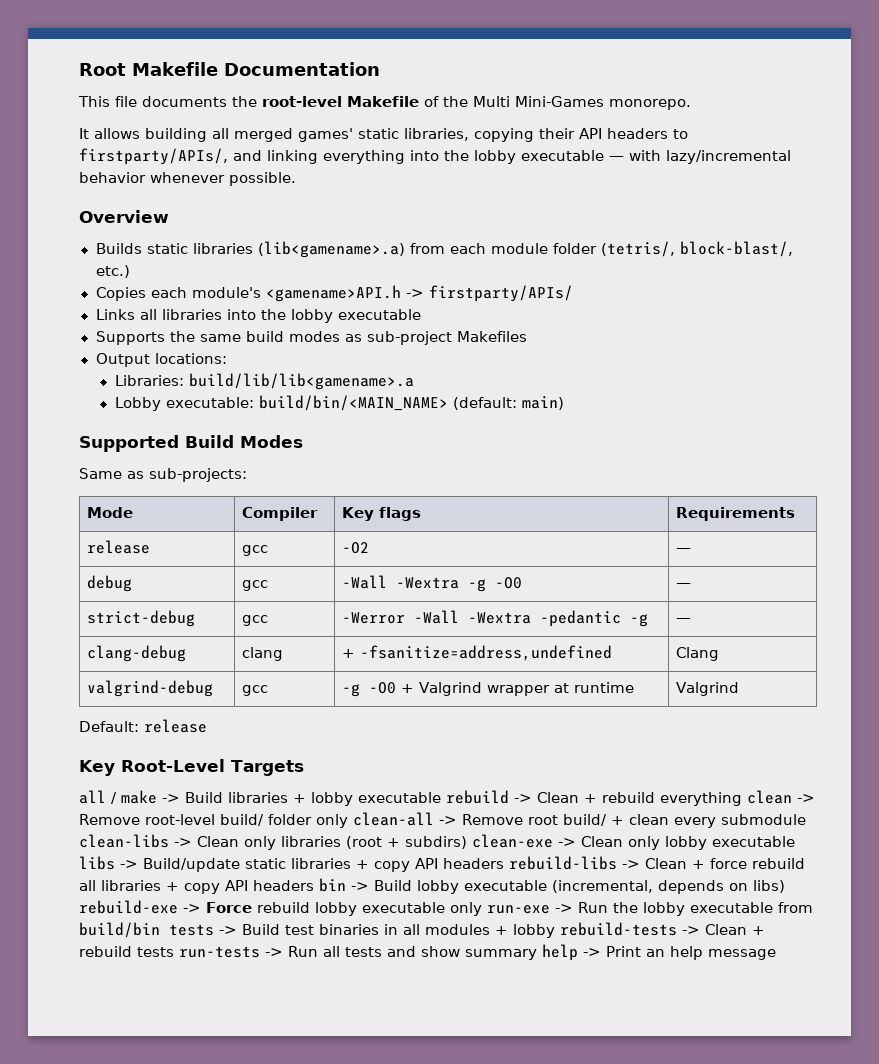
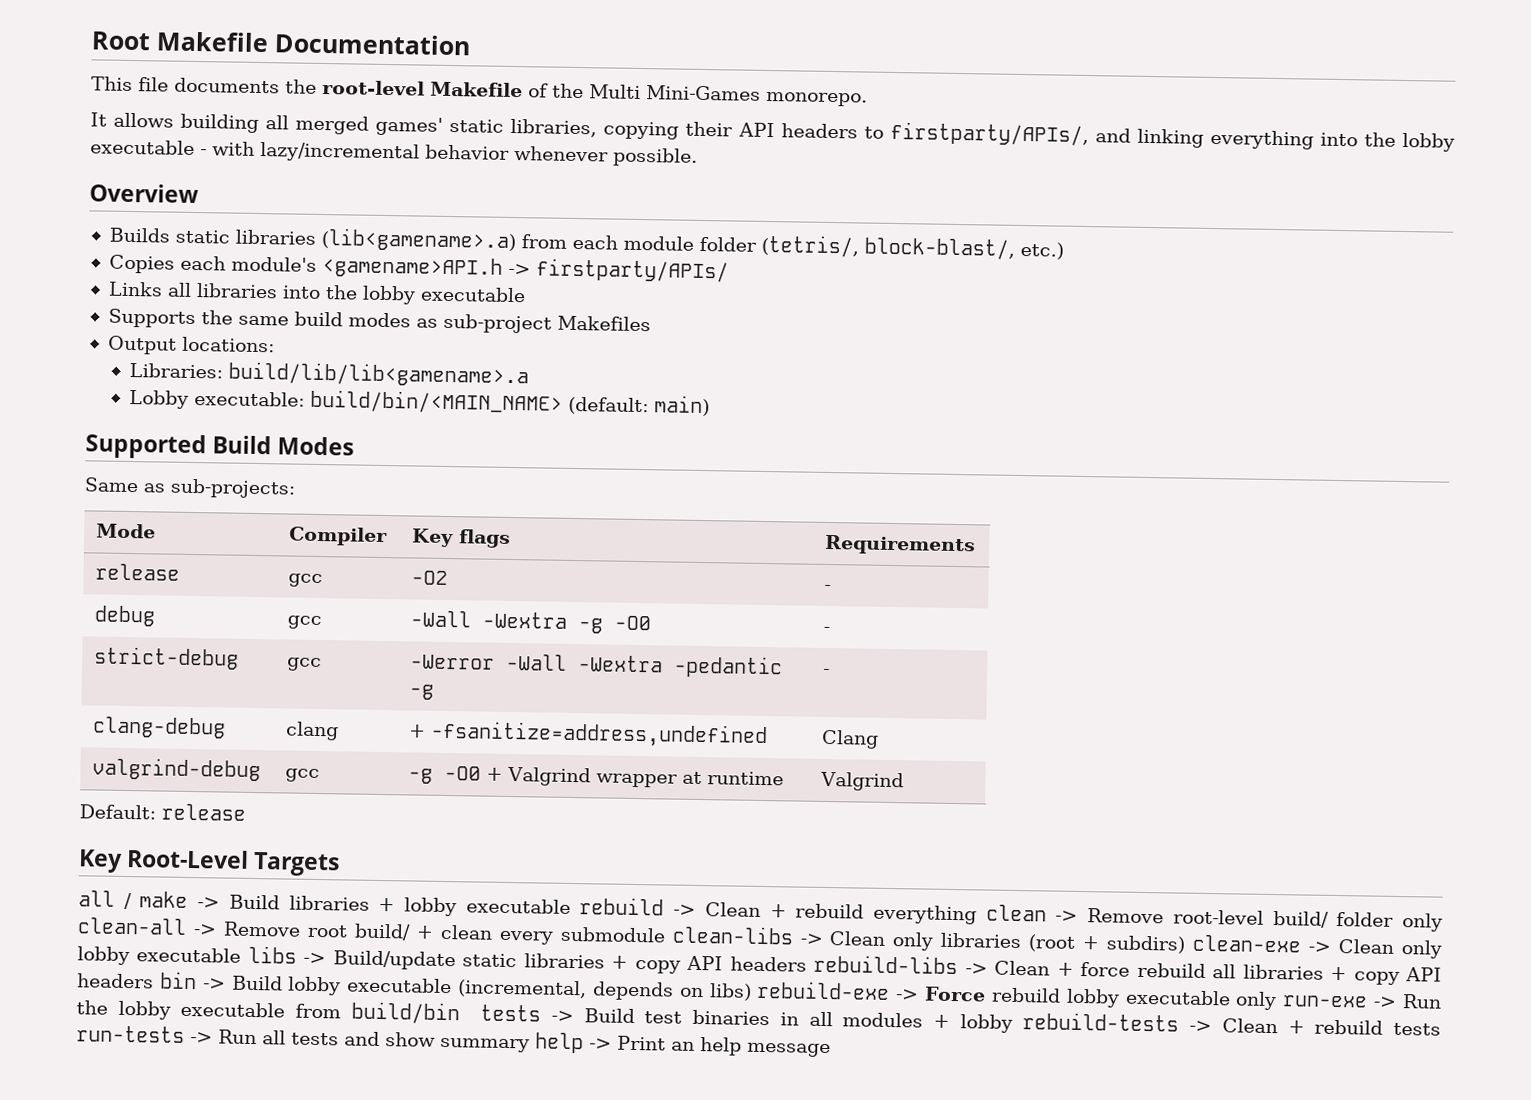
- It allows building all merged games' static libraries, copying their API headers to firstparty/APIs/, and linking everything into the lobby executable — with lazy/incremental behavior whenever possible.
+ It allows building all merged games' static libraries, copying their API headers to firstparty/APIs/, and linking everything into the lobby executable - with lazy/incremental behavior whenever possible.
- release | gcc | -O2 | —
+ release | gcc | -O2 | -
- debug | gcc | -Wall -Wextra -g -O0 | —
+ debug | gcc | -Wall -Wextra -g -O0 | -
- strict-debug | gcc | -Werror -Wall -Wextra -pedantic -g | —
+ strict-debug | gcc | -Werror -Wall -Wextra -pedantic -g | -

